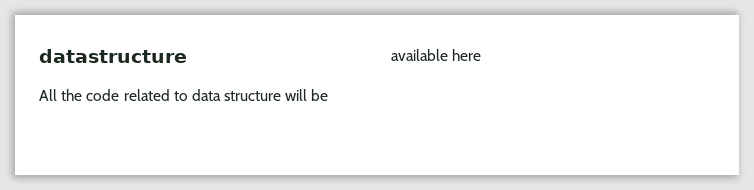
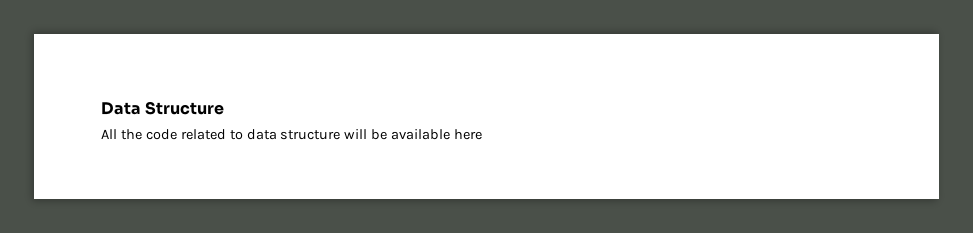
- datastructure
+ Data Structure

